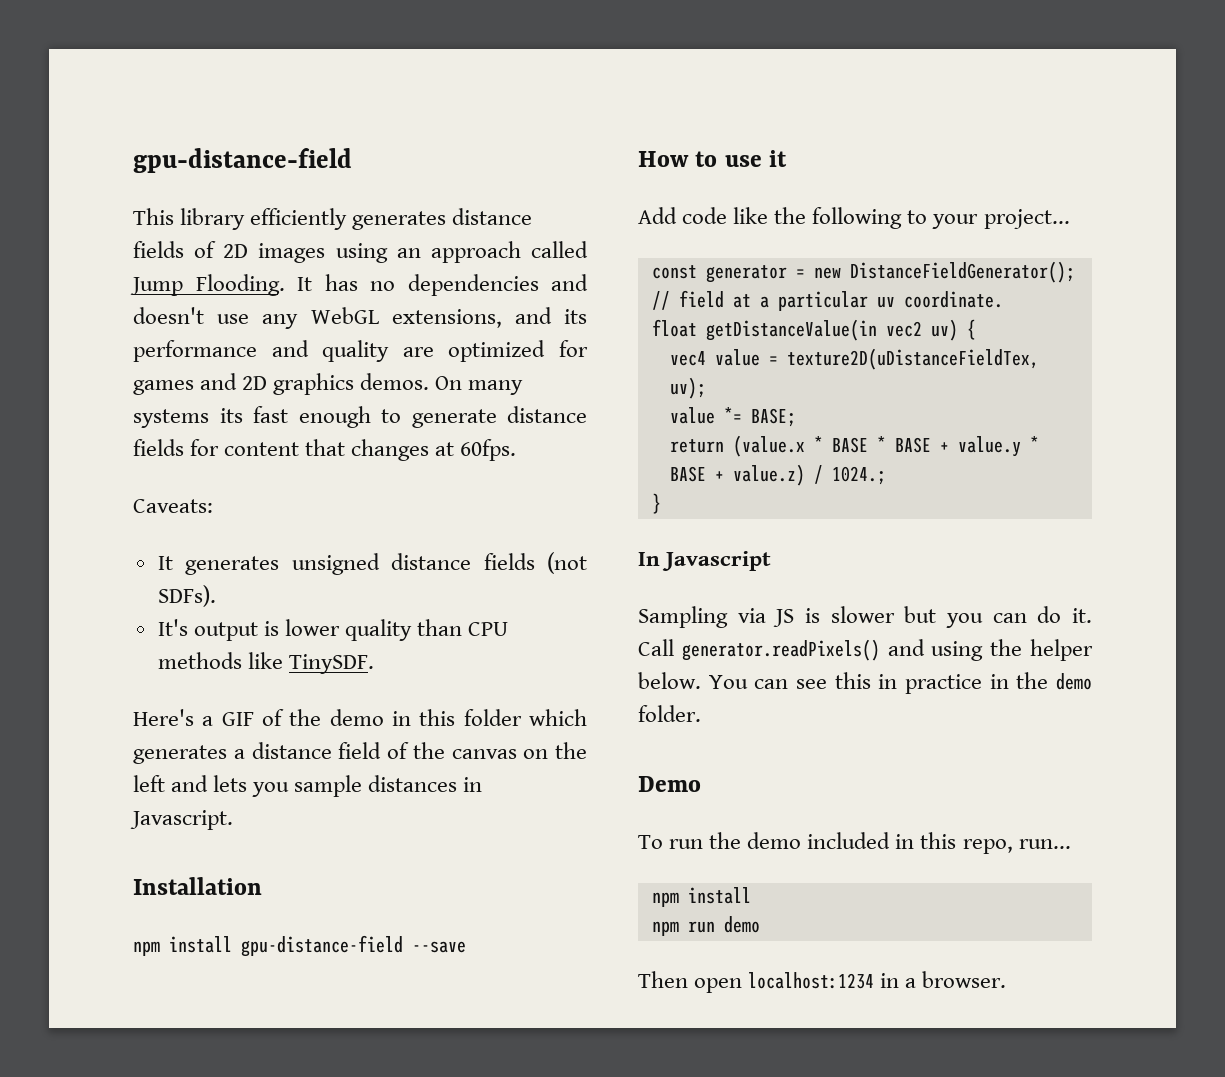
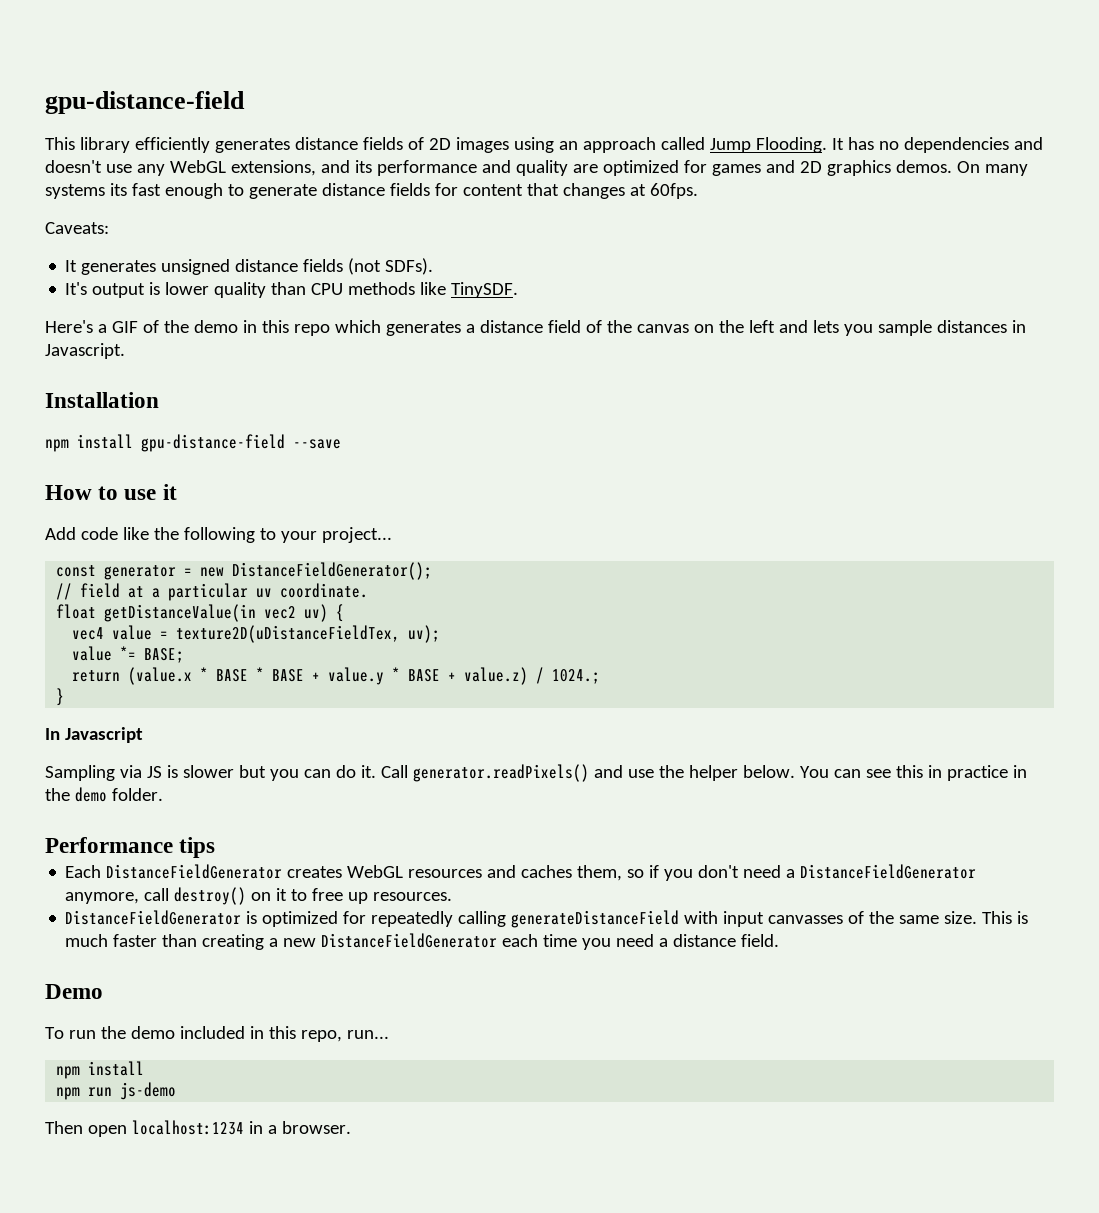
- Here's a GIF of the demo in this folder which generates a distance field of the canvas on the left and lets you sample distances in Javascript.
+ Here's a GIF of the demo in this repo which generates a distance field of the canvas on the left and lets you sample distances in Javascript.
- Call generator.readPixels() and using the helper below.
+ Call generator.readPixels() and use the helper below.
+ Performance tips
+ Each DistanceFieldGenerator creates WebGL resources and caches them, so if you don't need a DistanceFieldGenerator anymore, call destroy() on it to free up resources.
+ DistanceFieldGenerator is optimized for repeatedly calling generateDistanceField with input canvasses of the same size. This is much faster than creating a new DistanceFieldGenerator each time you need a distance field.
- npm run demo
+ npm run js-demo

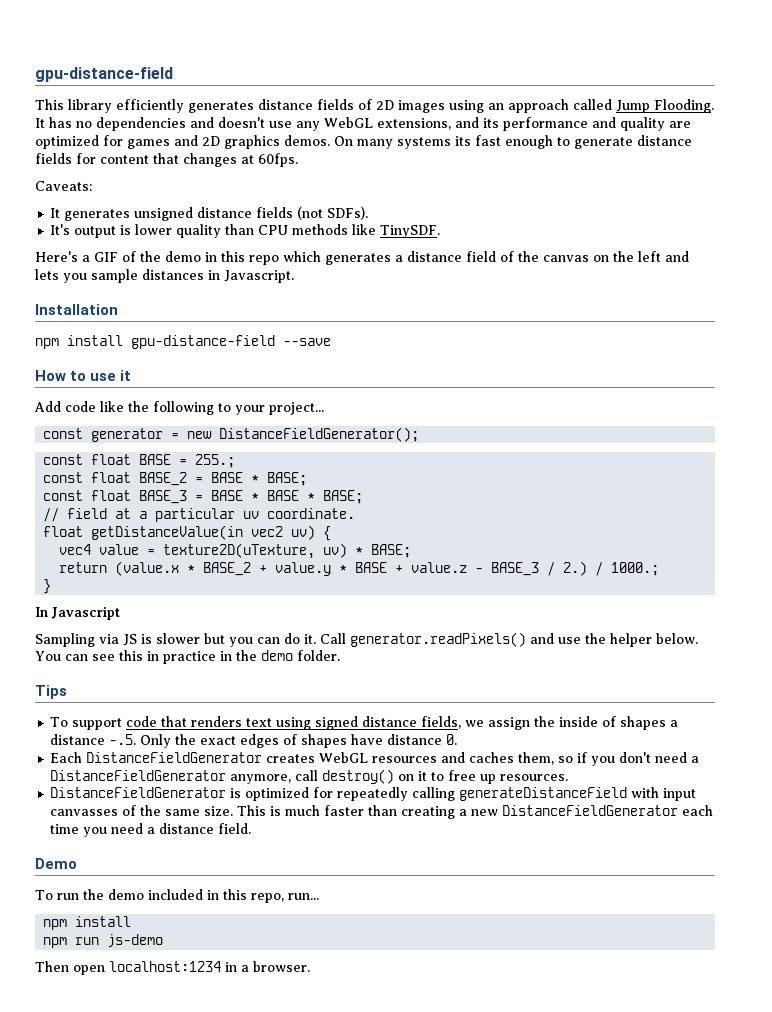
+ const float BASE = 255.;
+ const float BASE_2 = BASE * BASE;
+ const float BASE_3 = BASE * BASE * BASE;
- vec4 value = texture2D(uDistanceFieldTex, uv);
- value *= BASE;
+ vec4 value = texture2D(uTexture, uv) * BASE;
- return (value.x * BASE * BASE + value.y * BASE + value.z) / 1024.;
+ return (value.x * BASE_2 + value.y * BASE + value.z - BASE_3 / 2.) / 1000.;
- Performance tips
+ Tips
+ To support code that renders text using signed distance fields, we assign the inside of shapes a distance -.5. Only the exact edges of shapes have distance 0.

